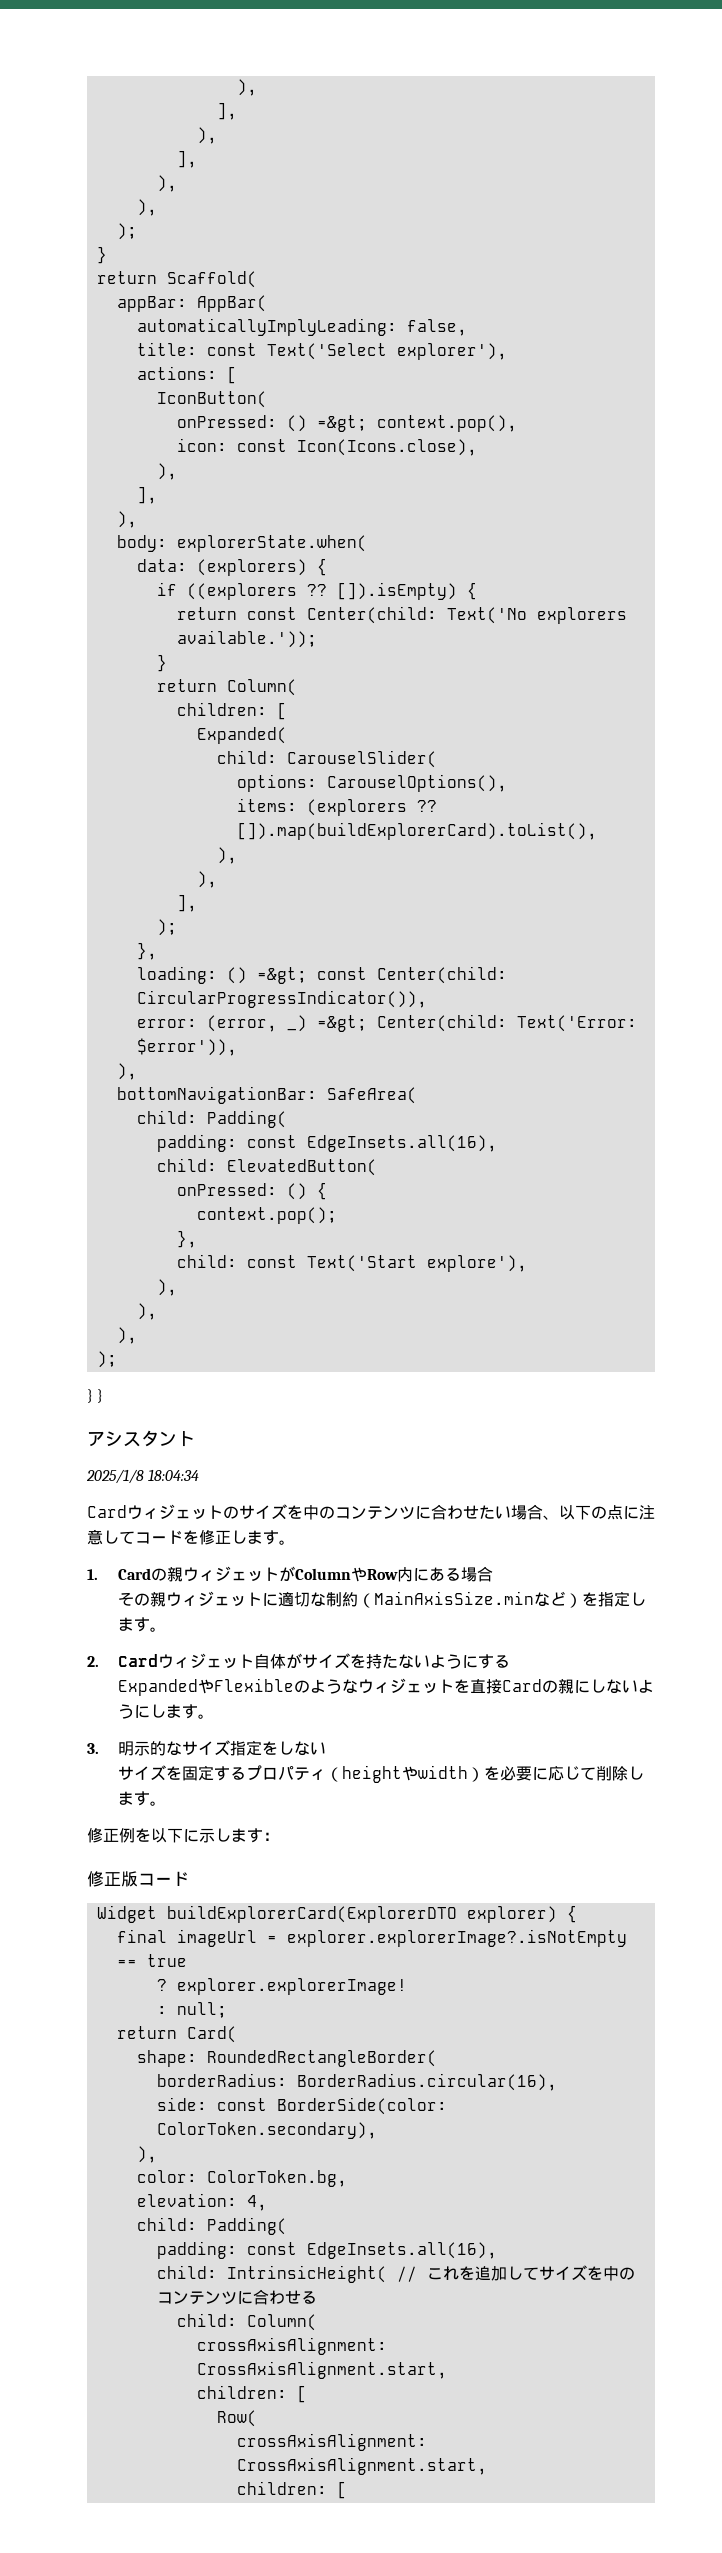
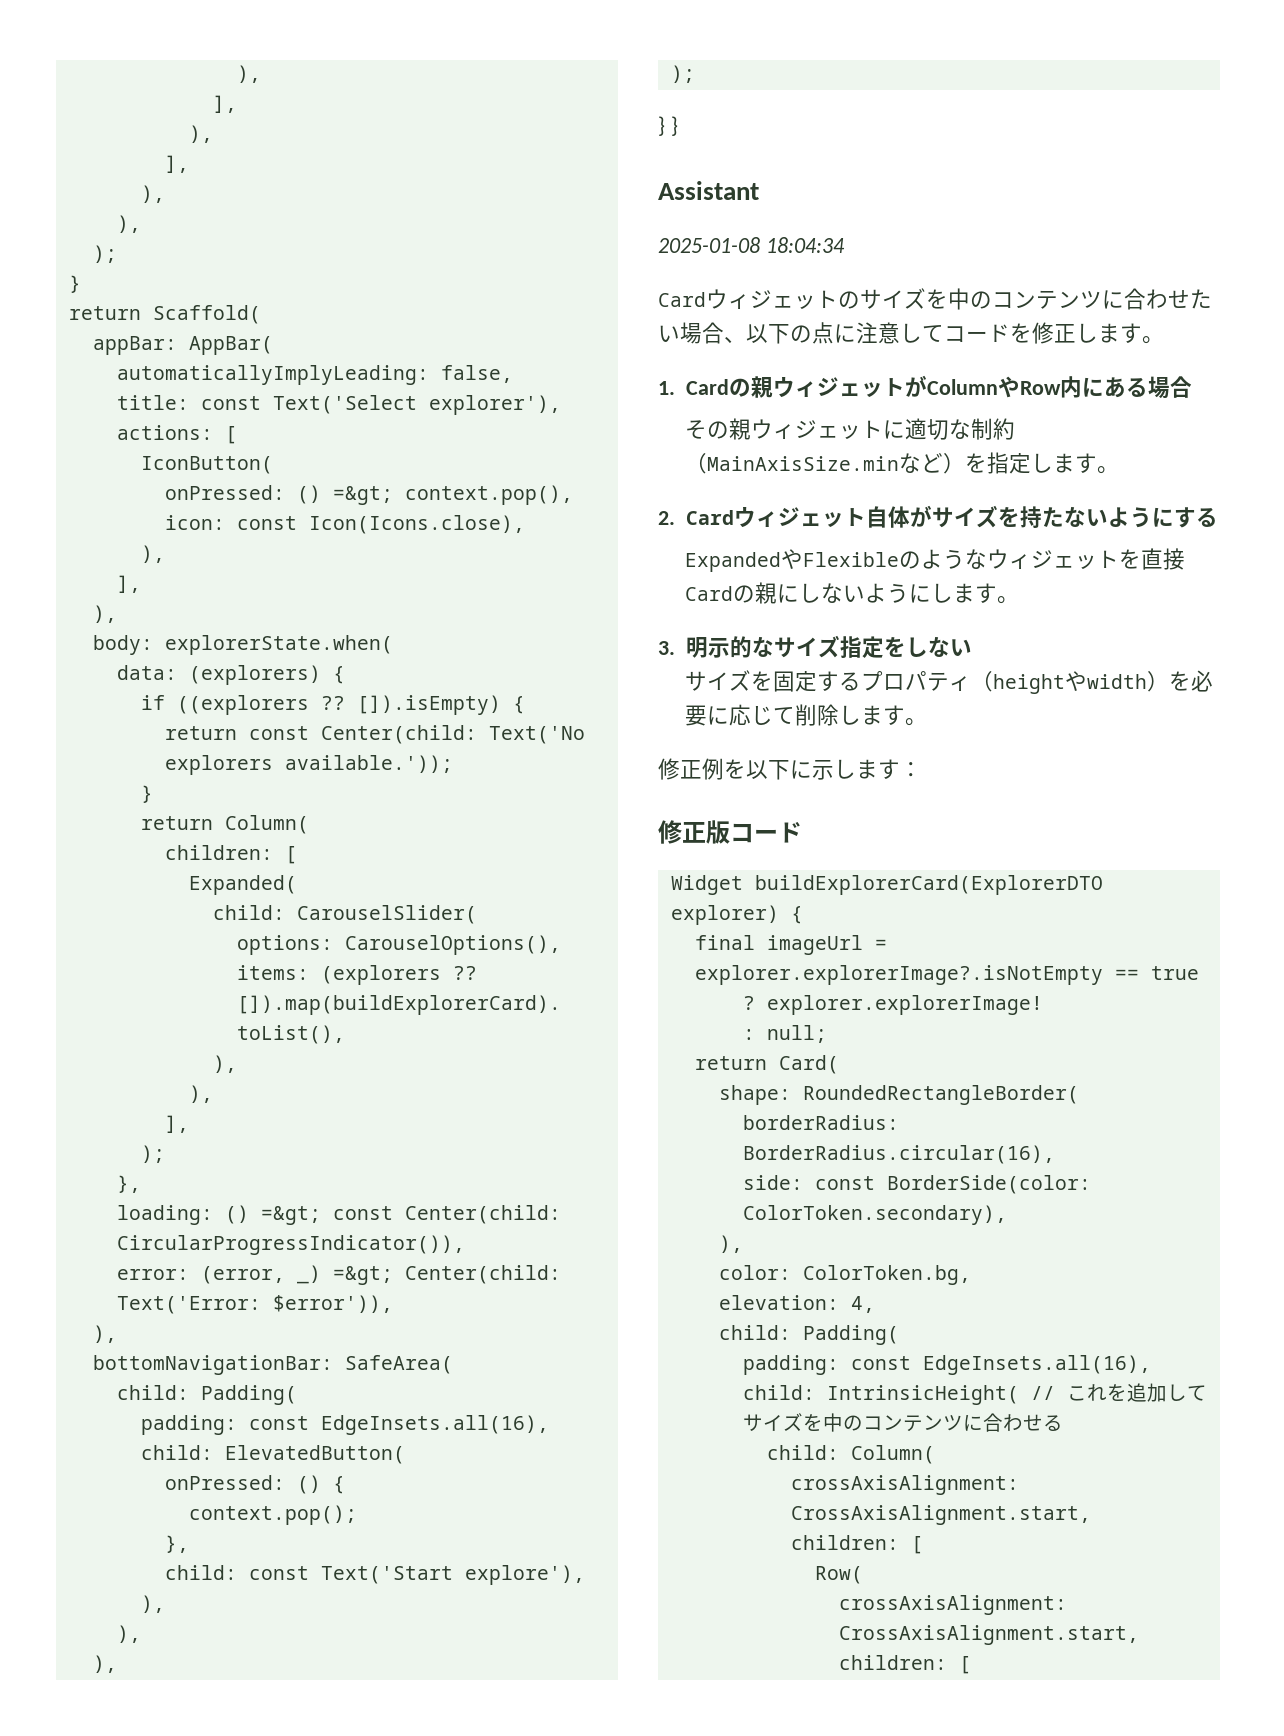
- アシスタント
- 2025/1/8 18:04:34
+ Assistant
+ 2025-01-08 18:04:34

